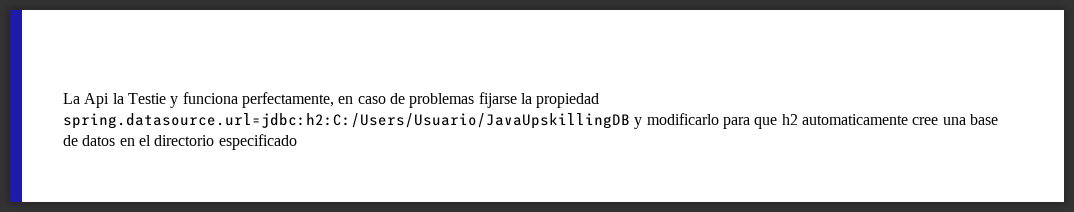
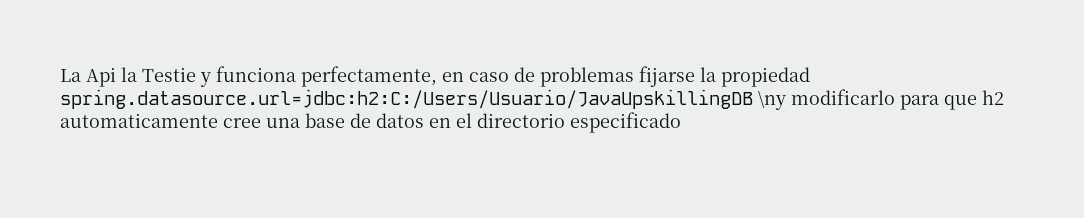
- La Api la Testie y funciona perfectamente, en caso de problemas fijarse la propiedad spring.datasource.url=jdbc:h2:C:/Users/Usuario/JavaUpskillingDB y modificarlo para que h2 automaticamente cree una base de datos en el directorio especificado
+ La Api la Testie y funciona perfectamente, en caso de problemas fijarse la propiedad spring.datasource.url=jdbc:h2:C:/Users/Usuario/JavaUpskillingDB \ny modificarlo para que h2 automaticamente cree una base de datos en el directorio especificado

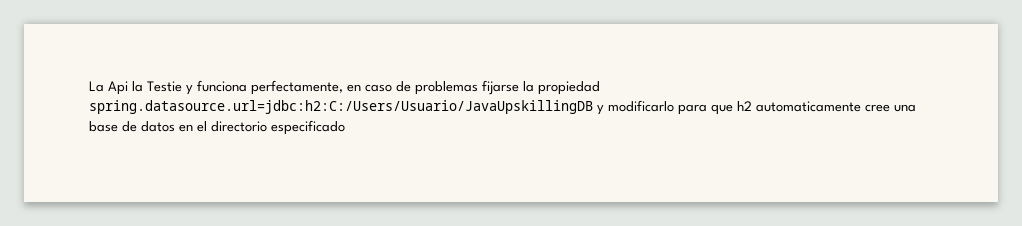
- La Api la Testie y funciona perfectamente, en caso de problemas fijarse la propiedad spring.datasource.url=jdbc:h2:C:/Users/Usuario/JavaUpskillingDB \ny modificarlo para que h2 automaticamente cree una base de datos en el directorio especificado
+ La Api la Testie y funciona perfectamente, en caso de problemas fijarse la propiedad spring.datasource.url=jdbc:h2:C:/Users/Usuario/JavaUpskillingDB y modificarlo para que h2 automaticamente cree una base de datos en el directorio especificado

